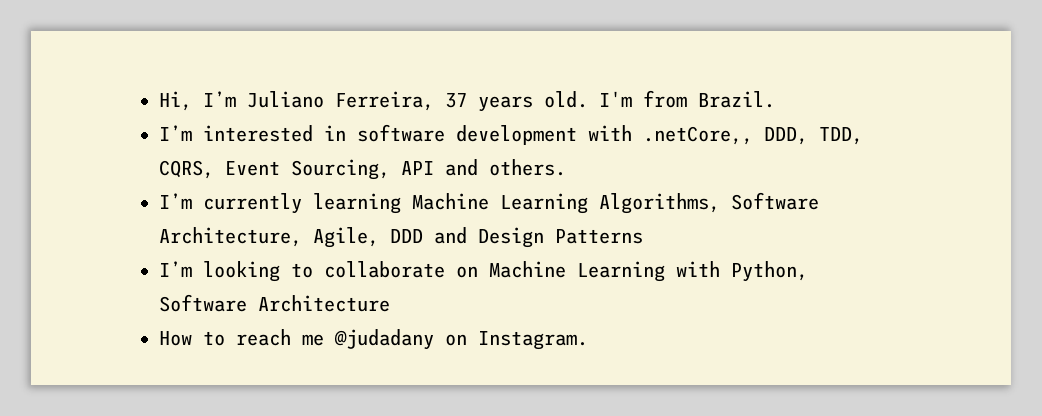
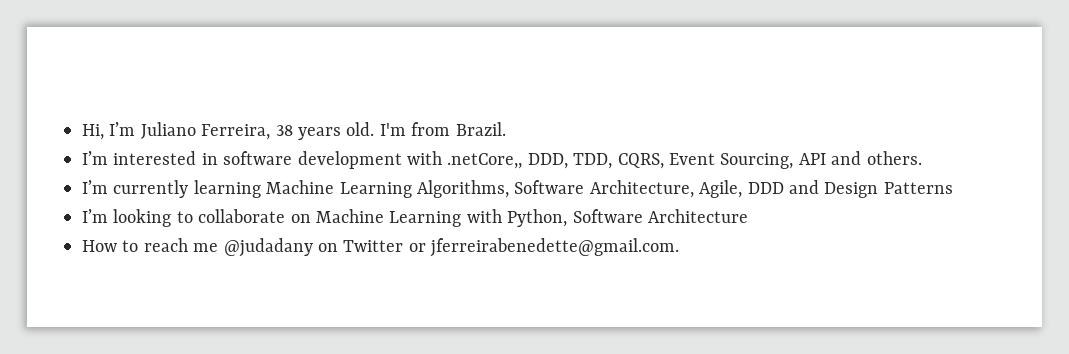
- Hi, I’m Juliano Ferreira, 37 years old.
+ Hi, I’m Juliano Ferreira, 38 years old.
- How to reach me @judadany on Instagram.
+ How to reach me @judadany on Twitter or jferreirabenedette@gmail.com.

